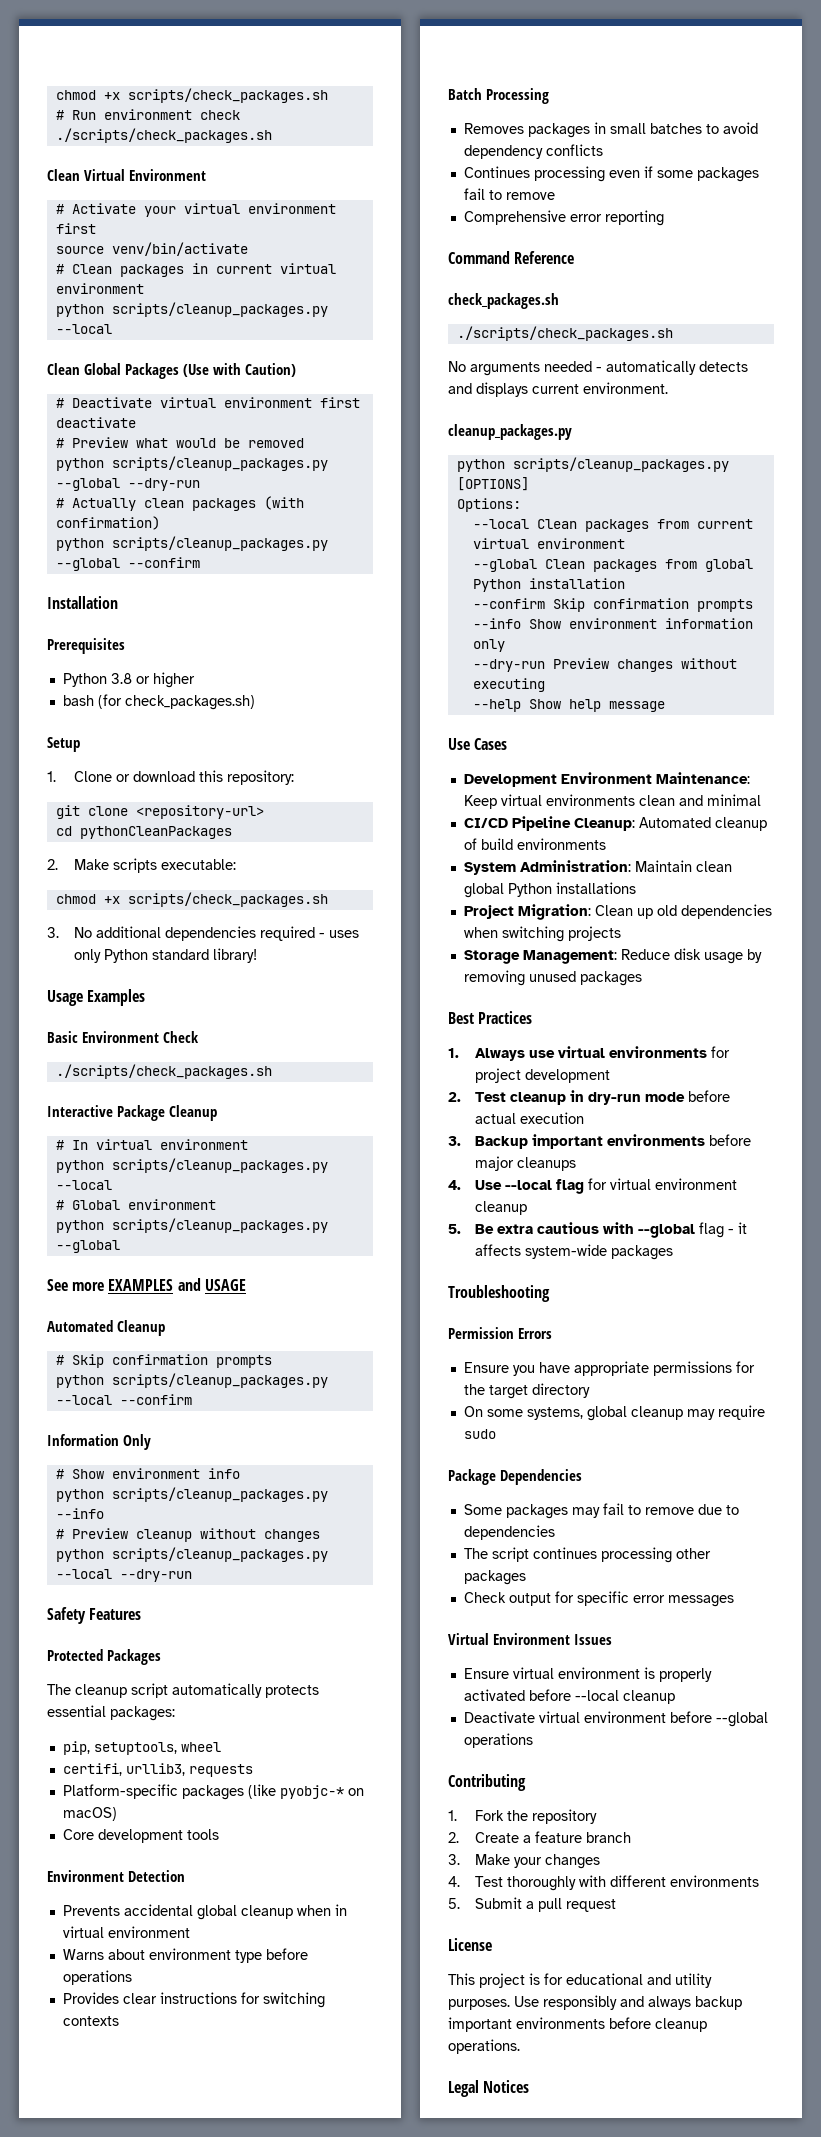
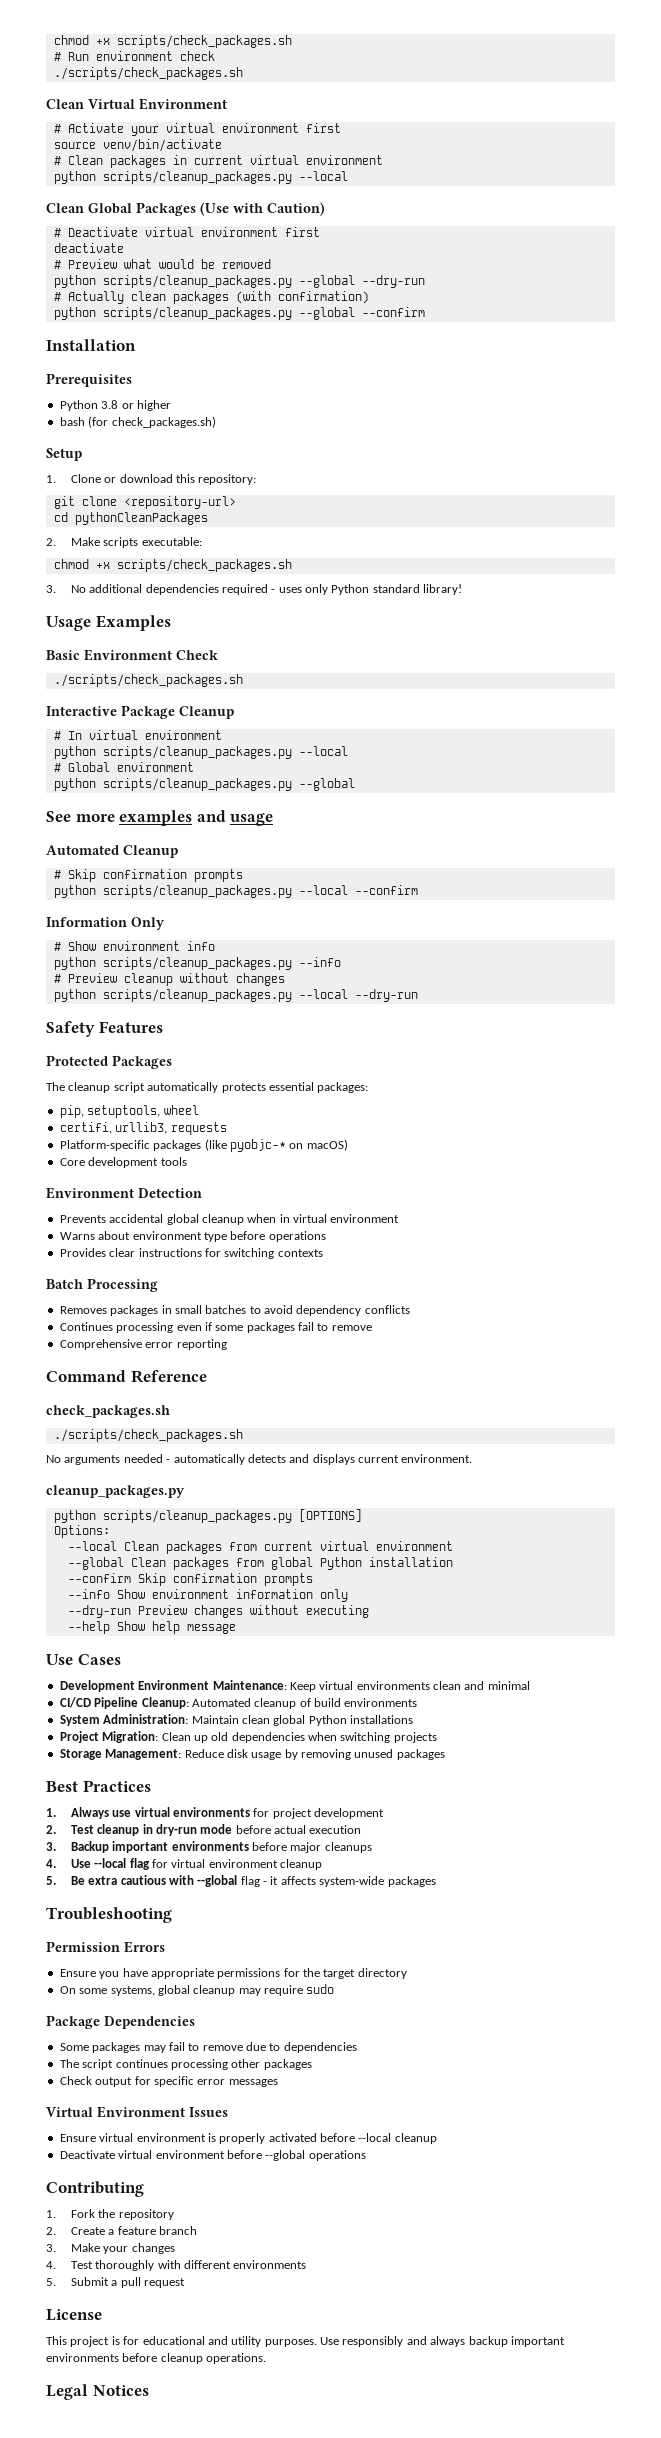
- See more EXAMPLES and USAGE
+ See more examples and usage

